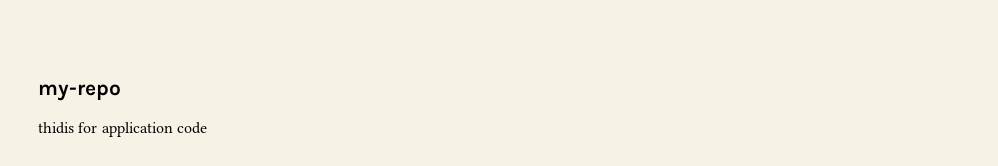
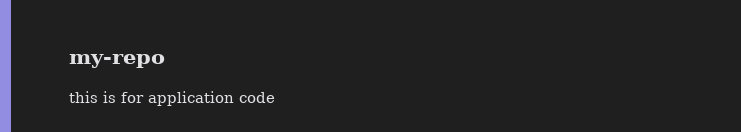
- thidis for application code
+ this is for application code

